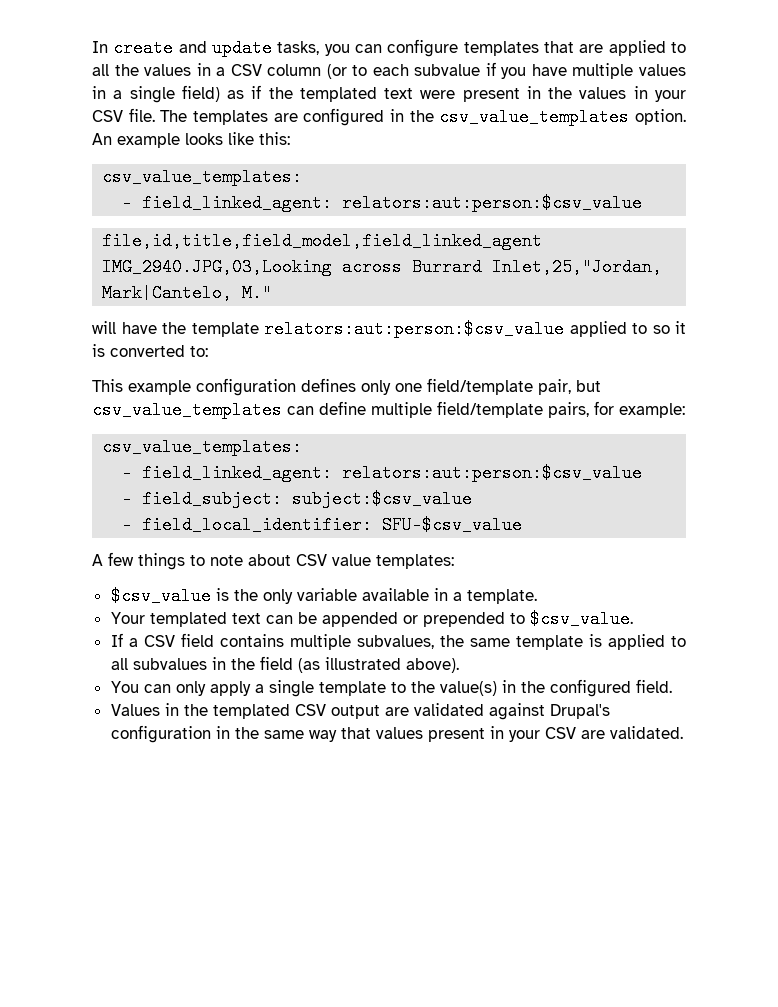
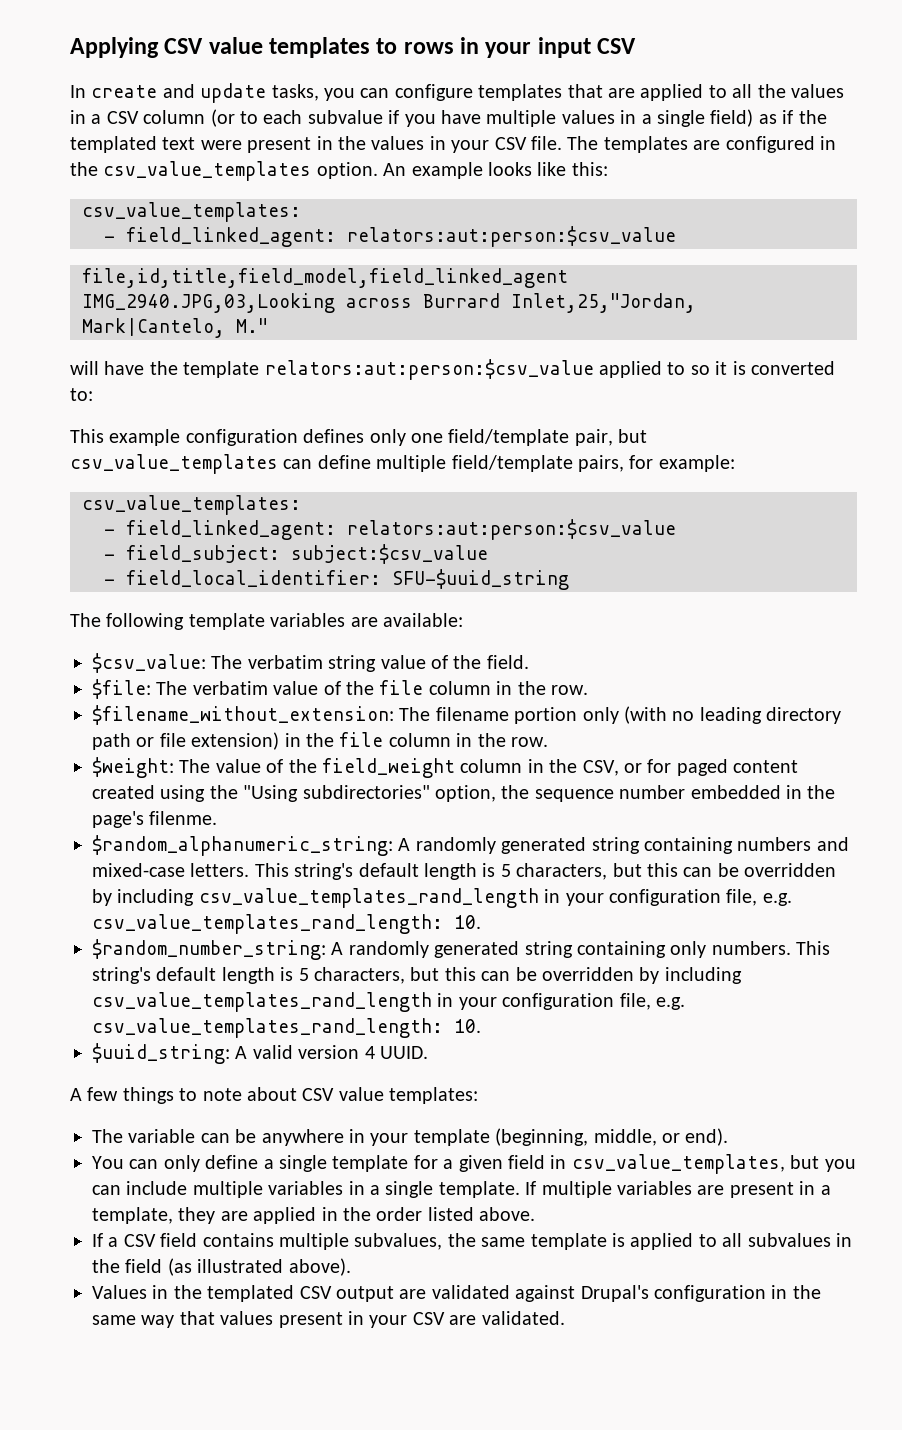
+ Applying CSV value templates to rows in your input CSV
- - field_local_identifier: SFU-$csv_value
+ - field_local_identifier: SFU-$uuid_string
+ The following template variables are available:
+ $csv_value: The verbatim string value of the field.
+ $file: The verbatim value of the file column in the row.
+ $filename_without_extension: The filename portion only (with no leading directory path or file extension) in the file column in the row.
+ $weight: The value of the field_weight column in the CSV, or for paged content created using the "Using subdirectories" option, the sequence number embedded in the page's filenme.
+ $random_alphanumeric_string: A randomly generated string containing numbers and mixed-case letters. This string's default length is 5 characters, but this can be overridden by including csv_value_templates_rand_length in your configuration file, e.g. csv_value_templates_rand_length: 10.
+ $random_number_string: A randomly generated string containing only numbers. This string's default length is 5 characters, but this can be overridden by including csv_value_templates_rand_length in your configuration file, e.g. csv_value_templates_rand_length: 10.
+ $uuid_string: A valid version 4 UUID.
- $csv_value is the only variable available in a template.
- Your templated text can be appended or prepended to $csv_value.
+ The variable can be anywhere in your template (beginning, middle, or end).
+ You can only define a single template for a given field in csv_value_templates, but you can include multiple variables in a single template. If multiple variables are present in a template, they are applied in the order listed above.
- You can only apply a single template to the value(s) in the configured field.

